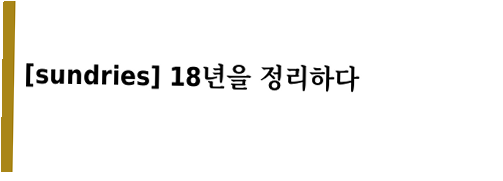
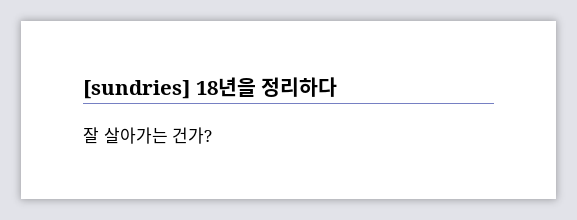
+ 잘 살아가는 건가?

